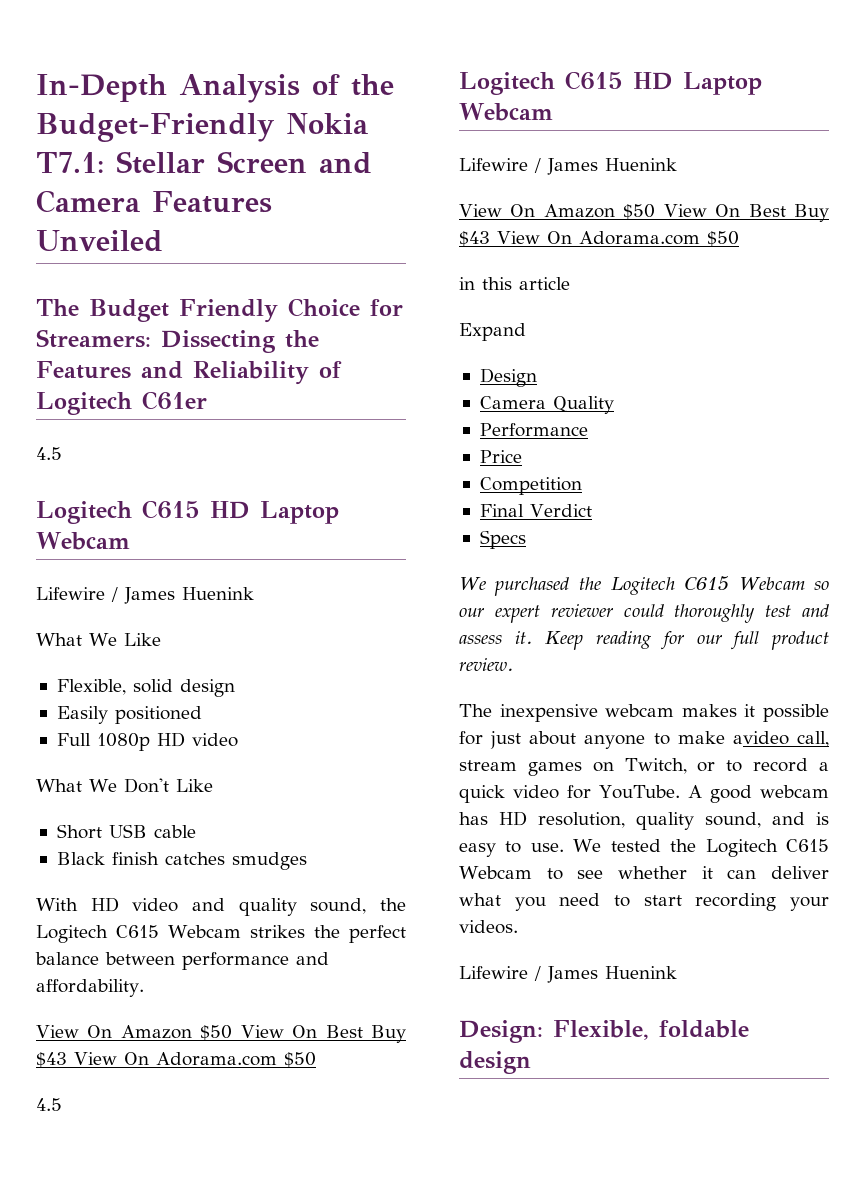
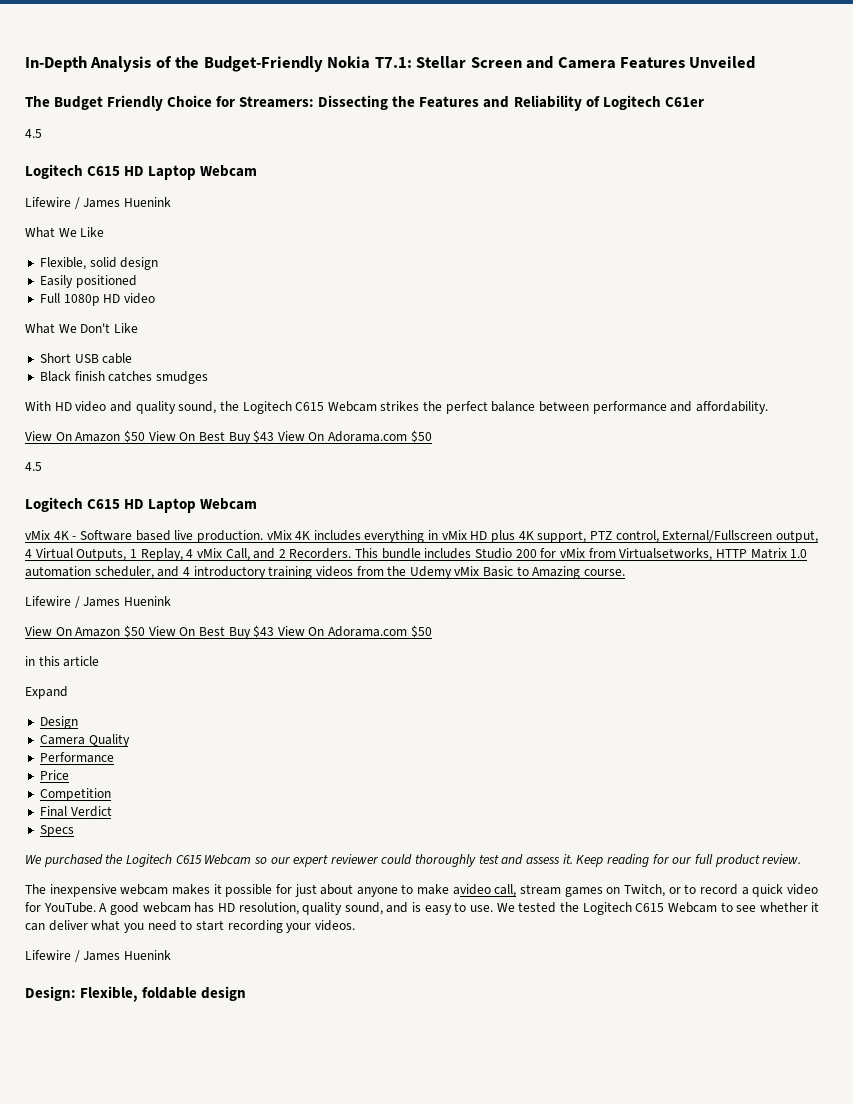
+ vMix 4K - Software based live production. vMix 4K includes everything in vMix HD plus 4K support, PTZ control, External/Fullscreen output, 4 Virtual Outputs, 1 Replay, 4 vMix Call, and 2 Recorders. This bundle includes Studio 200 for vMix from Virtualsetworks, HTTP Matrix 1.0 automation scheduler, and 4 introductory training videos from the Udemy vMix Basic to Amazing course.

